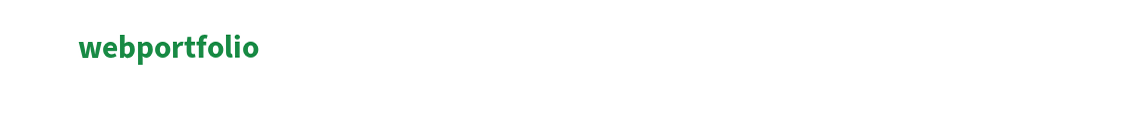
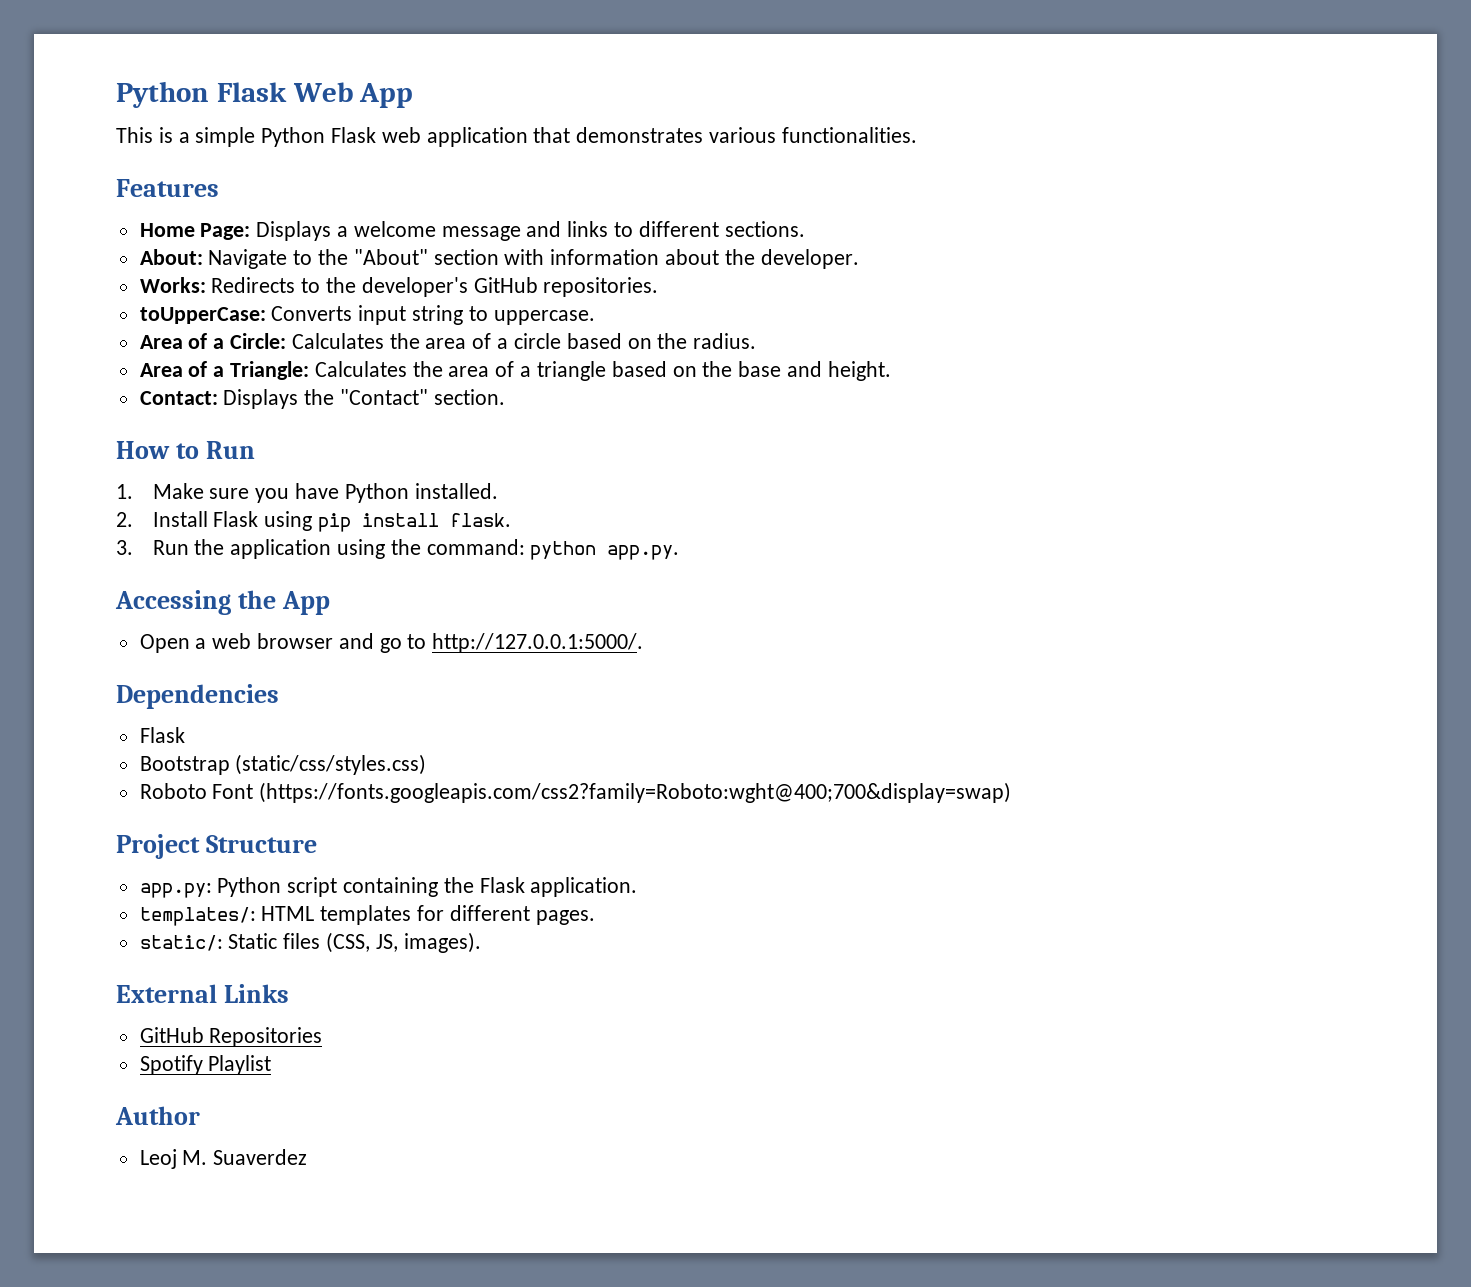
- webportfolio
+ Python Flask Web App
+ This is a simple Python Flask web application that demonstrates various functionalities.
+ Features
+ Home Page: Displays a welcome message and links to different sections.
+ About: Navigate to the "About" section with information about the developer.
+ Works: Redirects to the developer's GitHub repositories.
+ toUpperCase: Converts input string to uppercase.
+ Area of a Circle: Calculates the area of a circle based on the radius.
+ Area of a Triangle: Calculates the area of a triangle based on the base and height.
+ Contact: Displays the "Contact" section.
+ How to Run
+ 1. Make sure you have Python installed.
+ 2. Install Flask using pip install flask.
+ 3. Run the application using the command: python app.py.
+ Accessing the App
+ Open a web browser and go to http://127.0.0.1:5000/.
+ Dependencies
+ Flask
+ Bootstrap (static/css/styles.css)
+ Roboto Font (https://fonts.googleapis.com/css2?family=Roboto:wght@400;700&display=swap)
+ Project Structure
+ app.py: Python script containing the Flask application.
+ templates/: HTML templates for different pages.
+ static/: Static files (CSS, JS, images).
+ External Links
+ GitHub Repositories
+ Spotify Playlist
+ Author
+ Leoj M. Suaverdez

